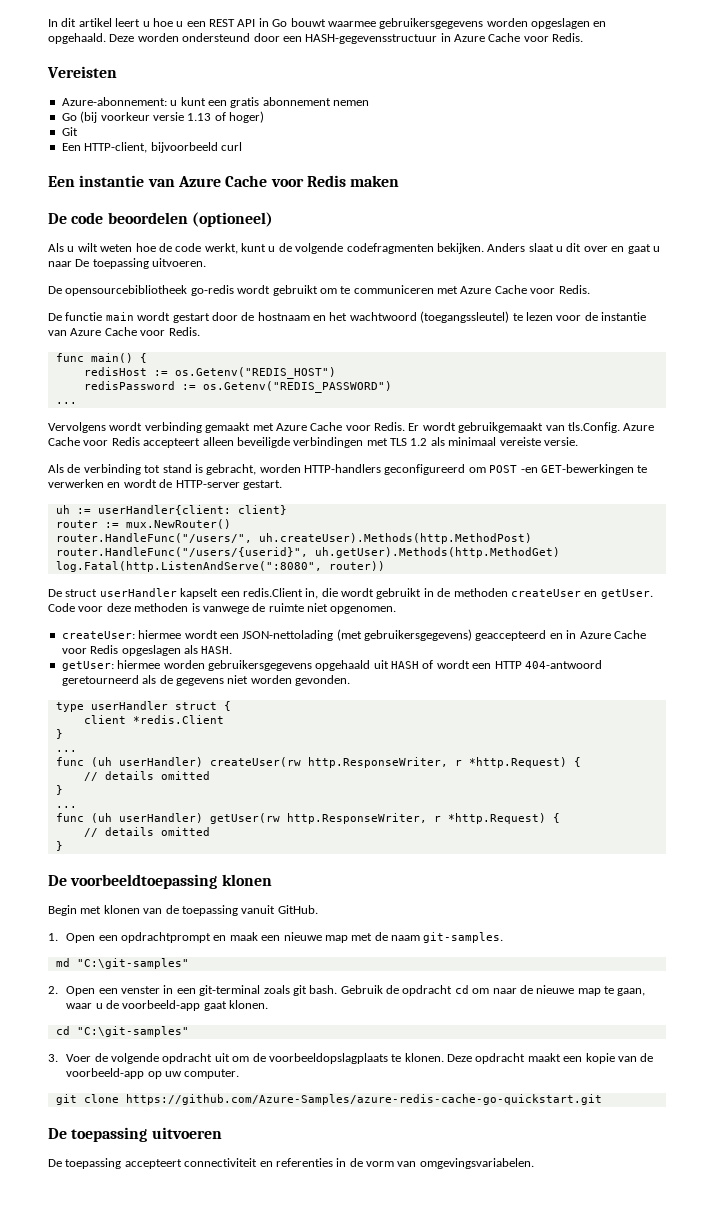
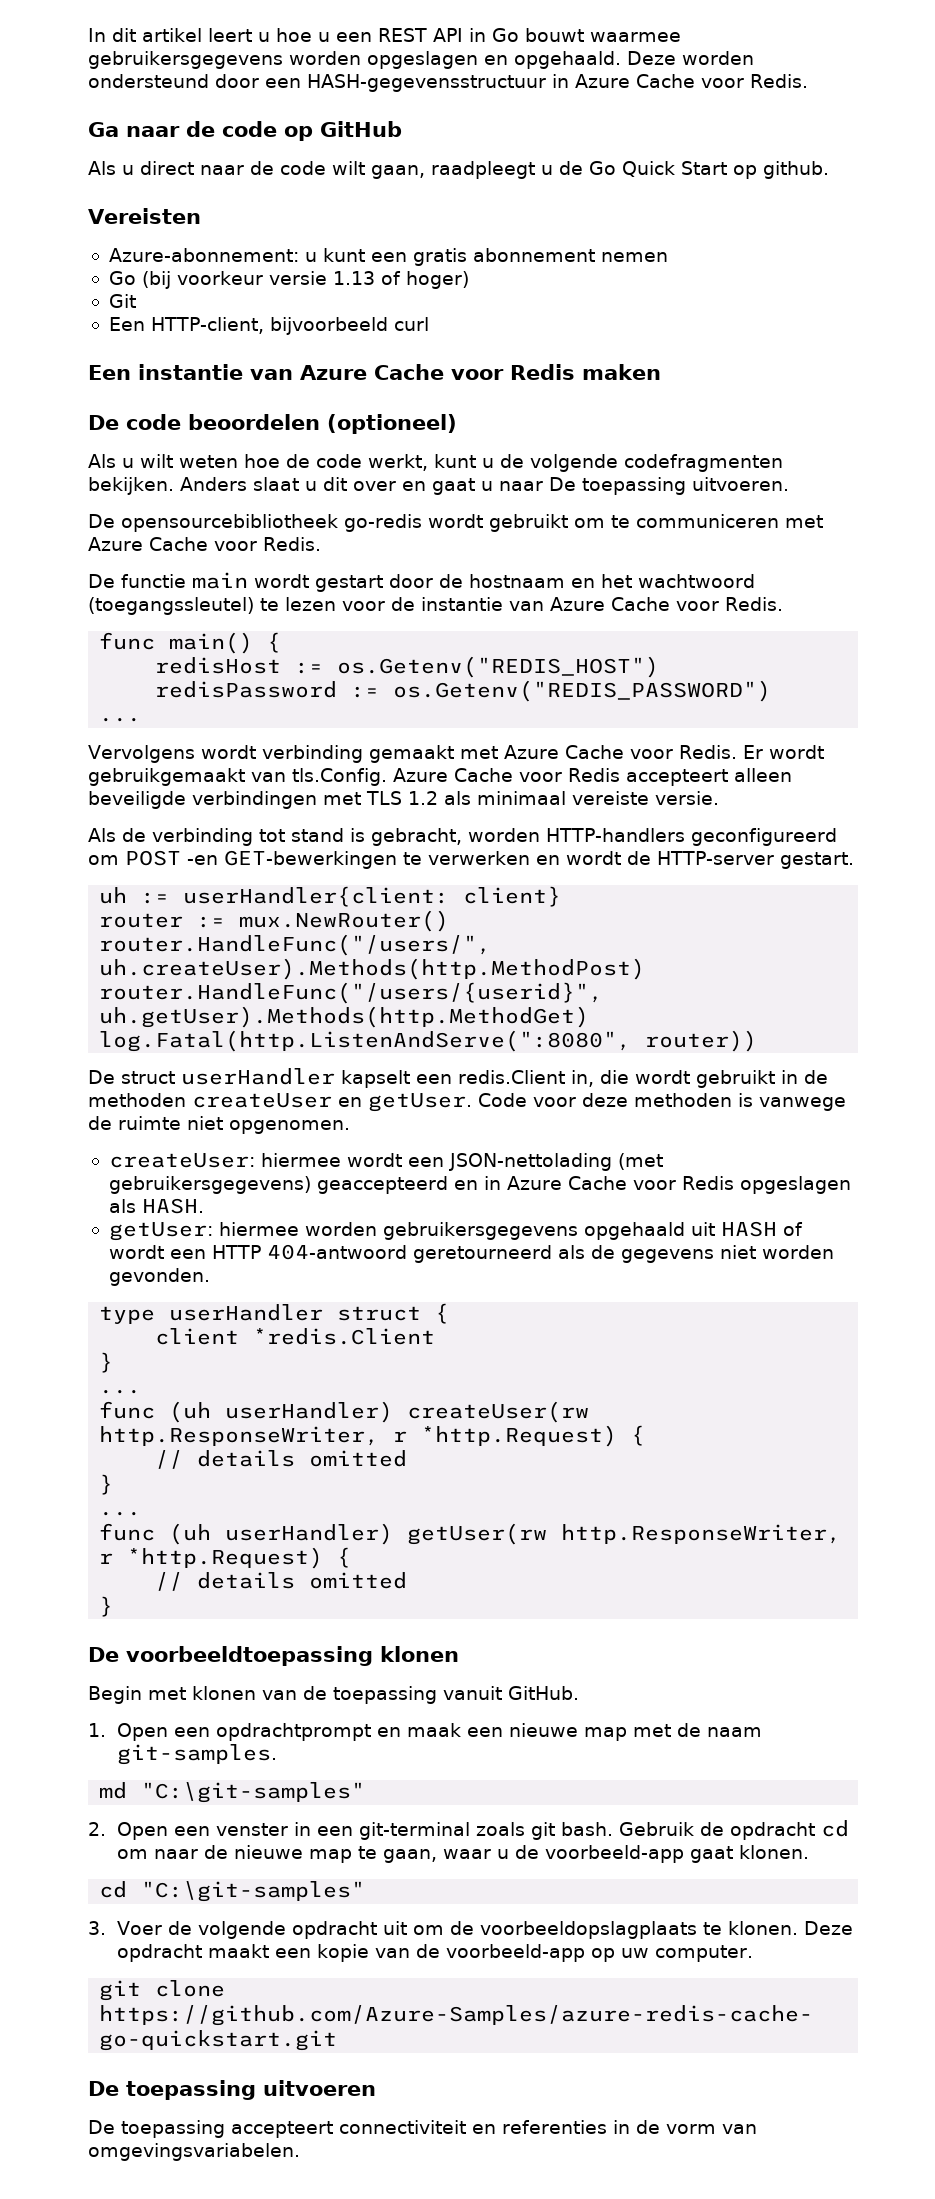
+ Ga naar de code op GitHub
+ Als u direct naar de code wilt gaan, raadpleegt u de Go Quick Start op github.

